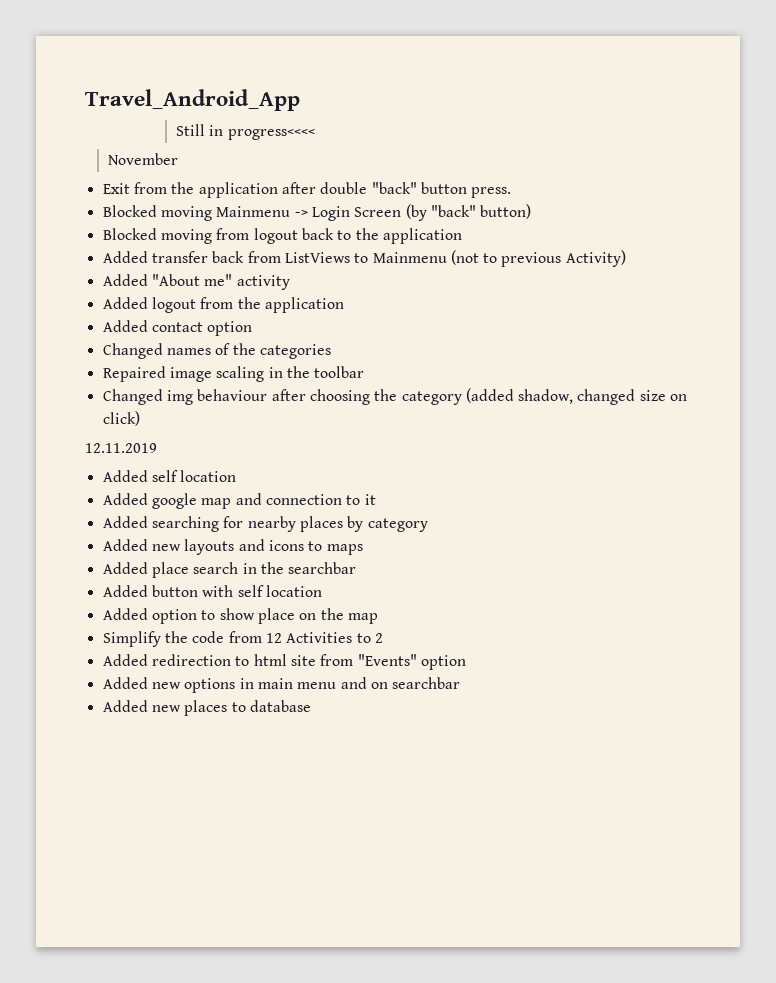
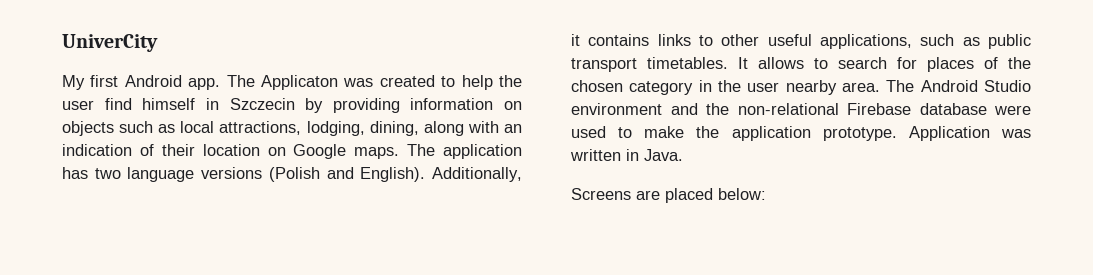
- Travel_Android_App
- Still in progress<<<<
- November
- Exit from the application after double "back" button press.
- Blocked moving Mainmenu -> Login Screen (by "back" button)
- Blocked moving from logout back to the application
- Added transfer back from ListViews to Mainmenu (not to previous Activity)
- Added "About me" activity
- Added logout from the application
- Added contact option
- Changed names of the categories
- Repaired image scaling in the toolbar
- Changed img behaviour after choosing the category (added shadow, changed size on click)
- 12.11.2019
- Added self location
- Added google map and connection to it
- Added searching for nearby places by category
- Added new layouts and icons to maps
- Added place search in the searchbar
- Added button with self location
- Added option to show place on the map
- Simplify the code from 12 Activities to 2
- Added redirection to html site from "Events" option
- Added new options in main menu and on searchbar
- Added new places to database
+ UniverCity
+ My first Android app. The Applicaton was created to help the user find himself in Szczecin by providing information on objects such as local attractions, lodging, dining, along with an indication of their location on Google maps. The application has two language versions (Polish and English). Additionally, it contains links to other useful applications, such as public transport timetables. It allows to search for places of the chosen category in the user nearby area. The Android Studio environment and the non-relational Firebase database were used to make the application prototype. Application was written in Java.
+ Screens are placed below:

